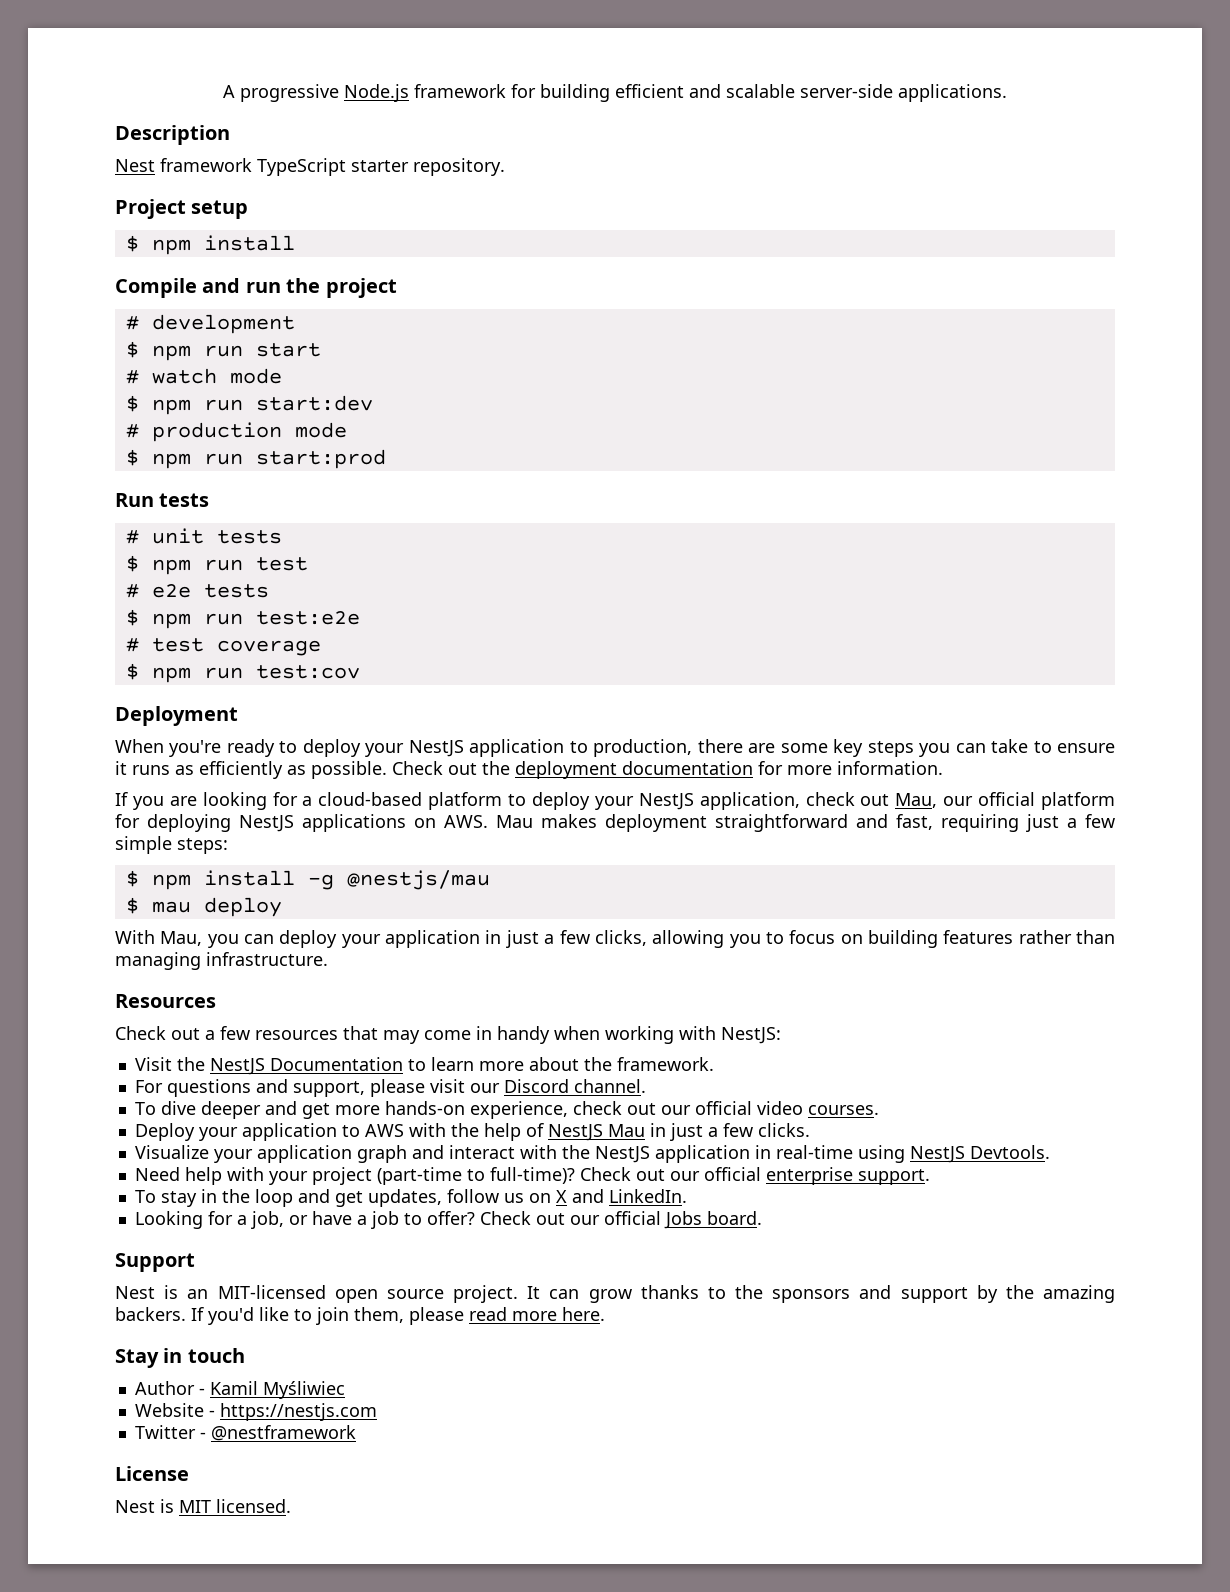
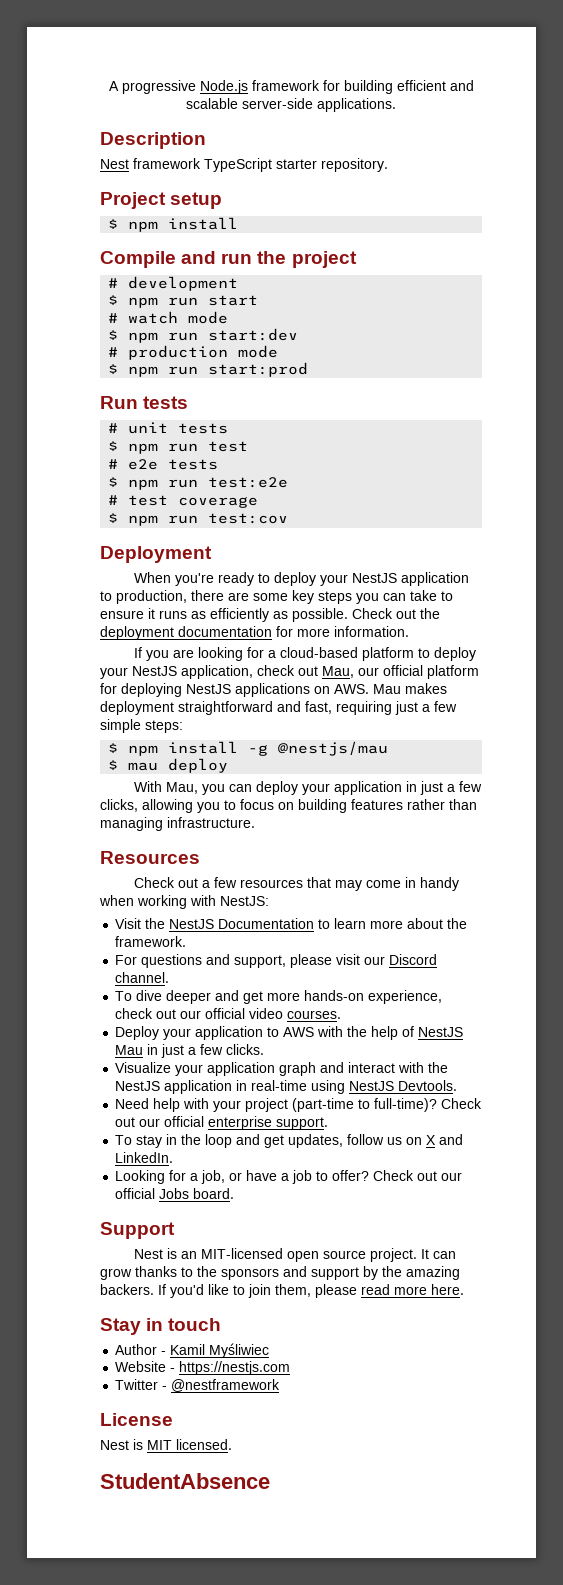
+ StudentAbsence

